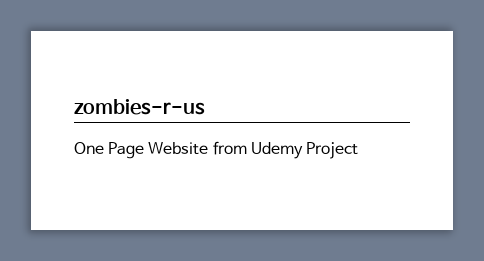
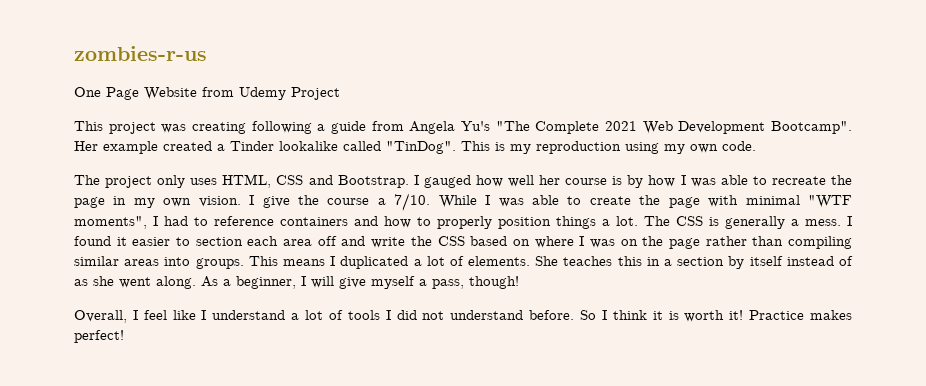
+ This project was creating following a guide from Angela Yu's "The Complete 2021 Web Development Bootcamp". Her example created a Tinder lookalike called "TinDog". This is my reproduction using my own code.
+ The project only uses HTML, CSS and Bootstrap. I gauged how well her course is by how I was able to recreate the page in my own vision. I give the course a 7/10. While I was able to create the page with minimal "WTF moments", I had to reference containers and how to properly position things a lot. The CSS is generally a mess. I found it easier to section each area off and write the CSS based on where I was on the page rather than compiling similar areas into groups. This means I duplicated a lot of elements. She teaches this in a section by itself instead of as she went along. As a beginner, I will give myself a pass, though!
+ Overall, I feel like I understand a lot of tools I did not understand before. So I think it is worth it! Practice makes perfect!

